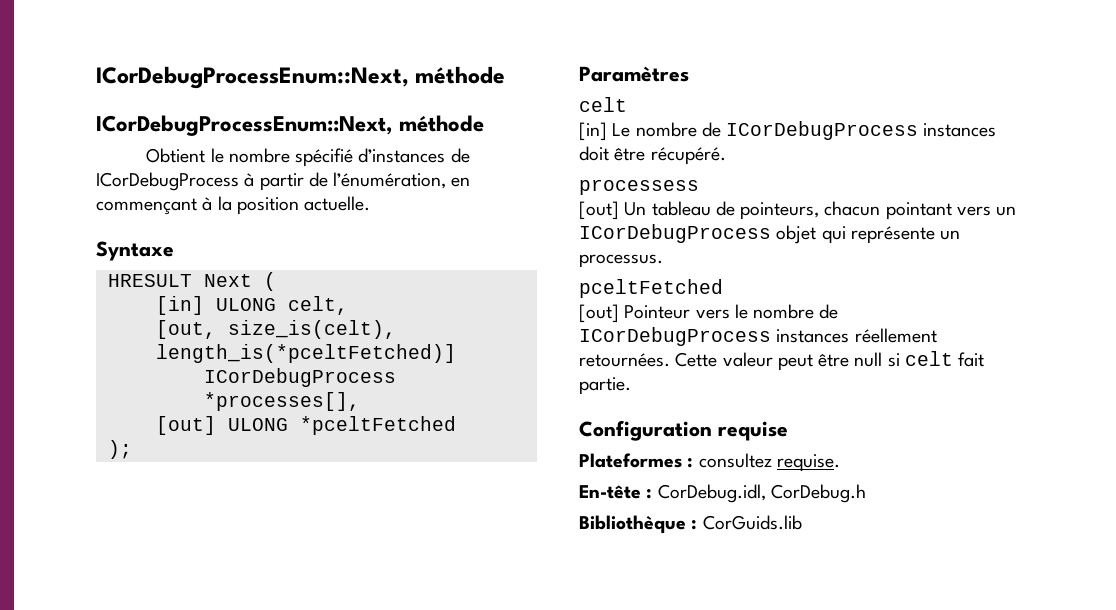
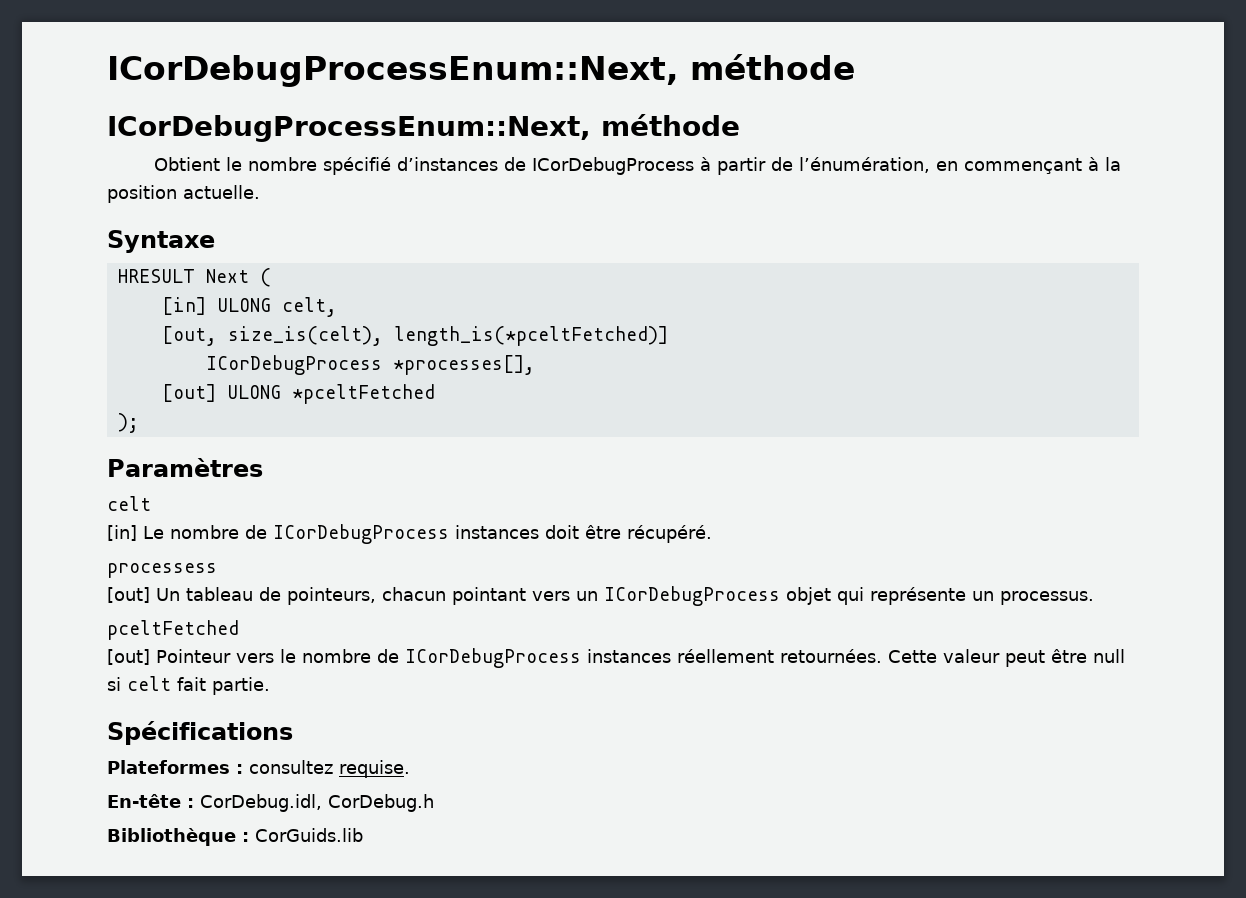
- Configuration requise
+ Spécifications

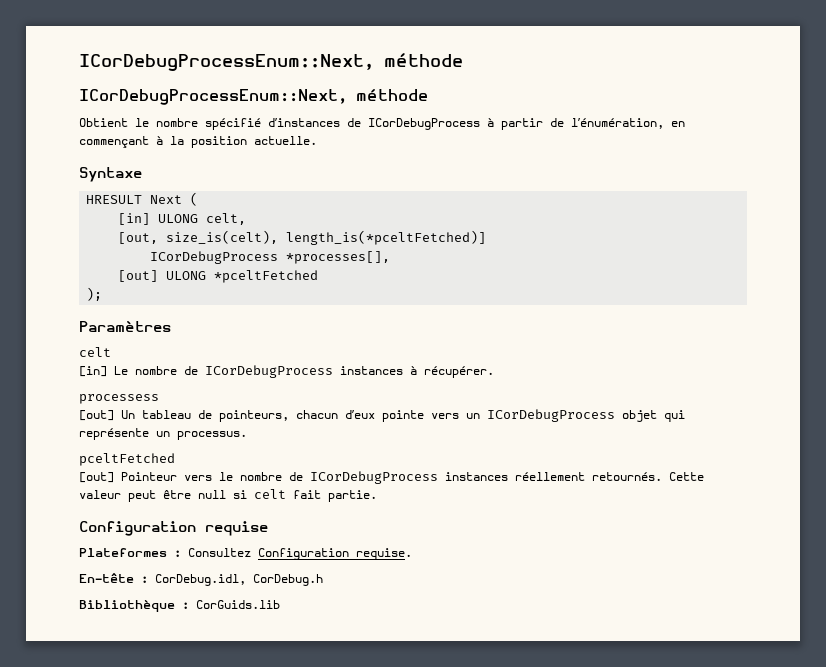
- [in] Le nombre de ICorDebugProcess instances doit être récupéré.
+ [in] Le nombre de ICorDebugProcess instances à récupérer.
- [out] Un tableau de pointeurs, chacun pointant vers un ICorDebugProcess objet qui représente un processus.
+ [out] Un tableau de pointeurs, chacun d’eux pointe vers un ICorDebugProcess objet qui représente un processus.
- [out] Pointeur vers le nombre de ICorDebugProcess instances réellement retournées.
+ [out] Pointeur vers le nombre de ICorDebugProcess instances réellement retournés.
- Spécifications
+ Configuration requise
- Plateformes : consultez requise.
+ Plateformes : Consultez Configuration requise.

